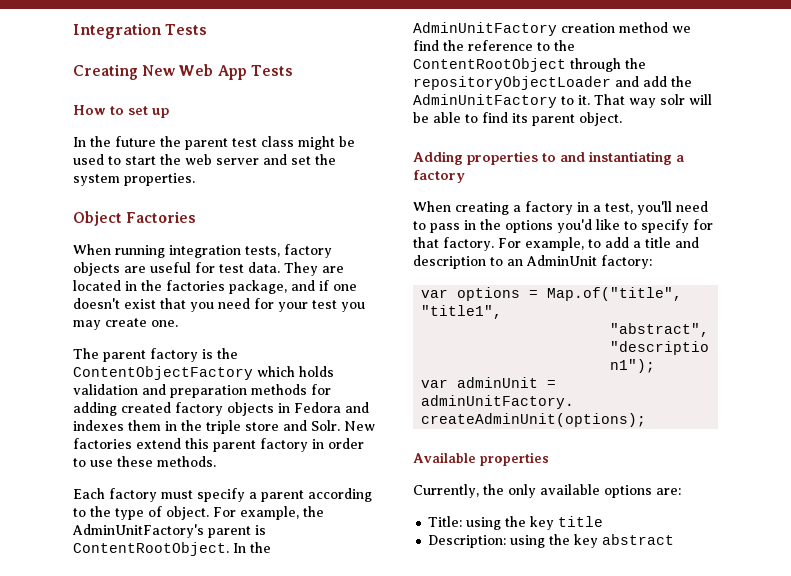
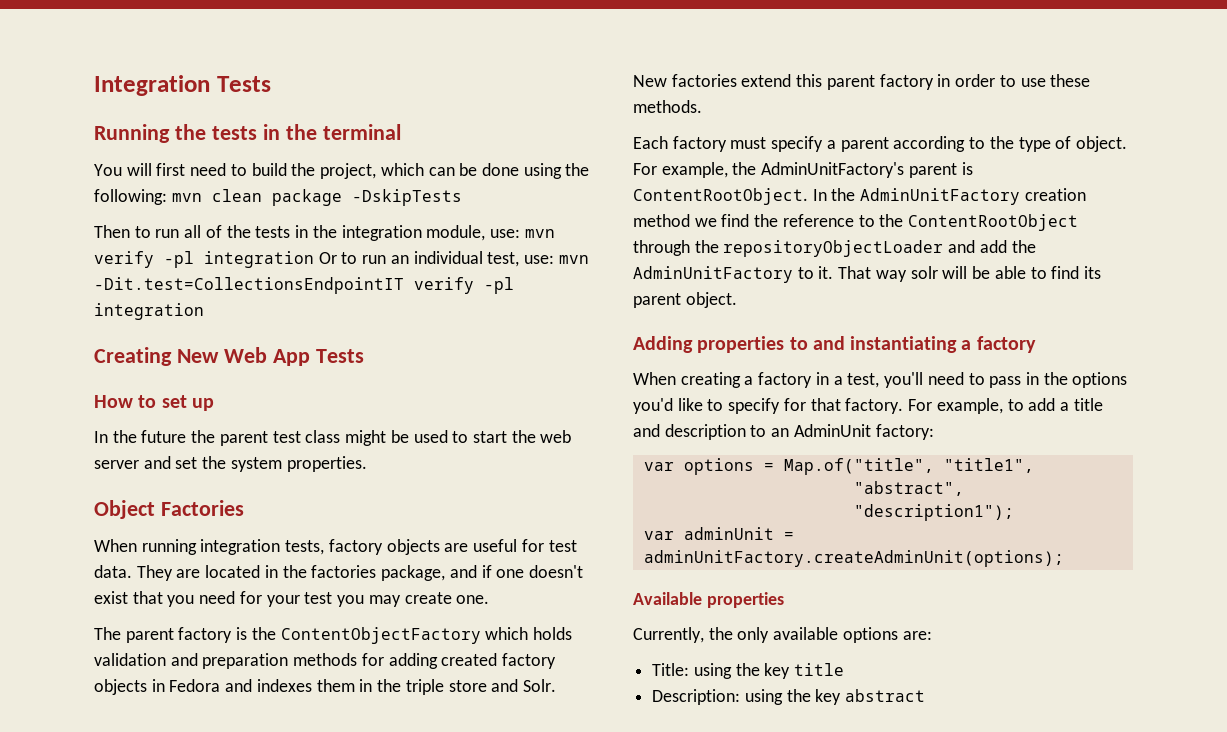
+ Running the tests in the terminal
+ You will first need to build the project, which can be done using the following: mvn clean package -DskipTests
+ Then to run all of the tests in the integration module, use: mvn verify -pl integration Or to run an individual test, use: mvn -Dit.test=CollectionsEndpointIT verify -pl integration

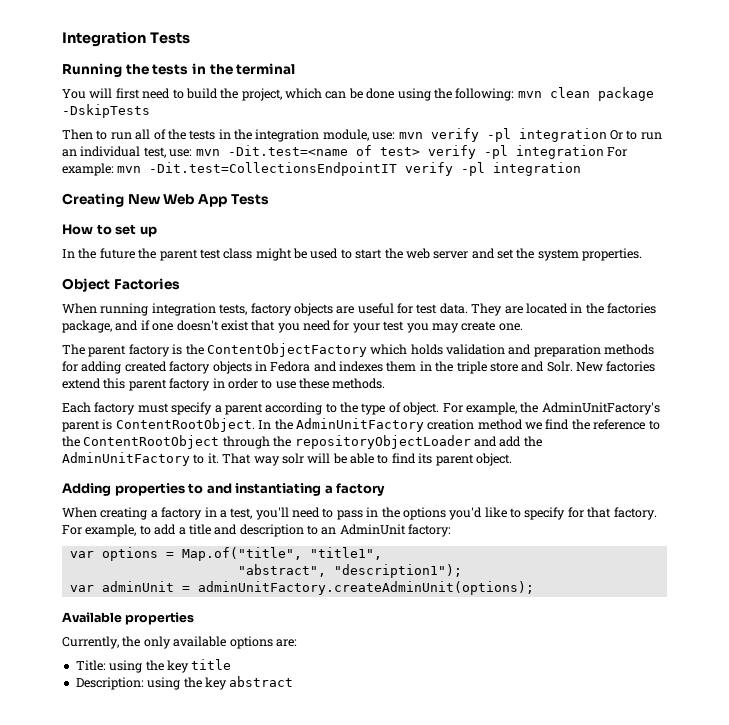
- Then to run all of the tests in the integration module, use: mvn verify -pl integration Or to run an individual test, use: mvn -Dit.test=CollectionsEndpointIT verify -pl integration
+ Then to run all of the tests in the integration module, use: mvn verify -pl integration Or to run an individual test, use: mvn -Dit.test=<name of test> verify -pl integration For example: mvn -Dit.test=CollectionsEndpointIT verify -pl integration

